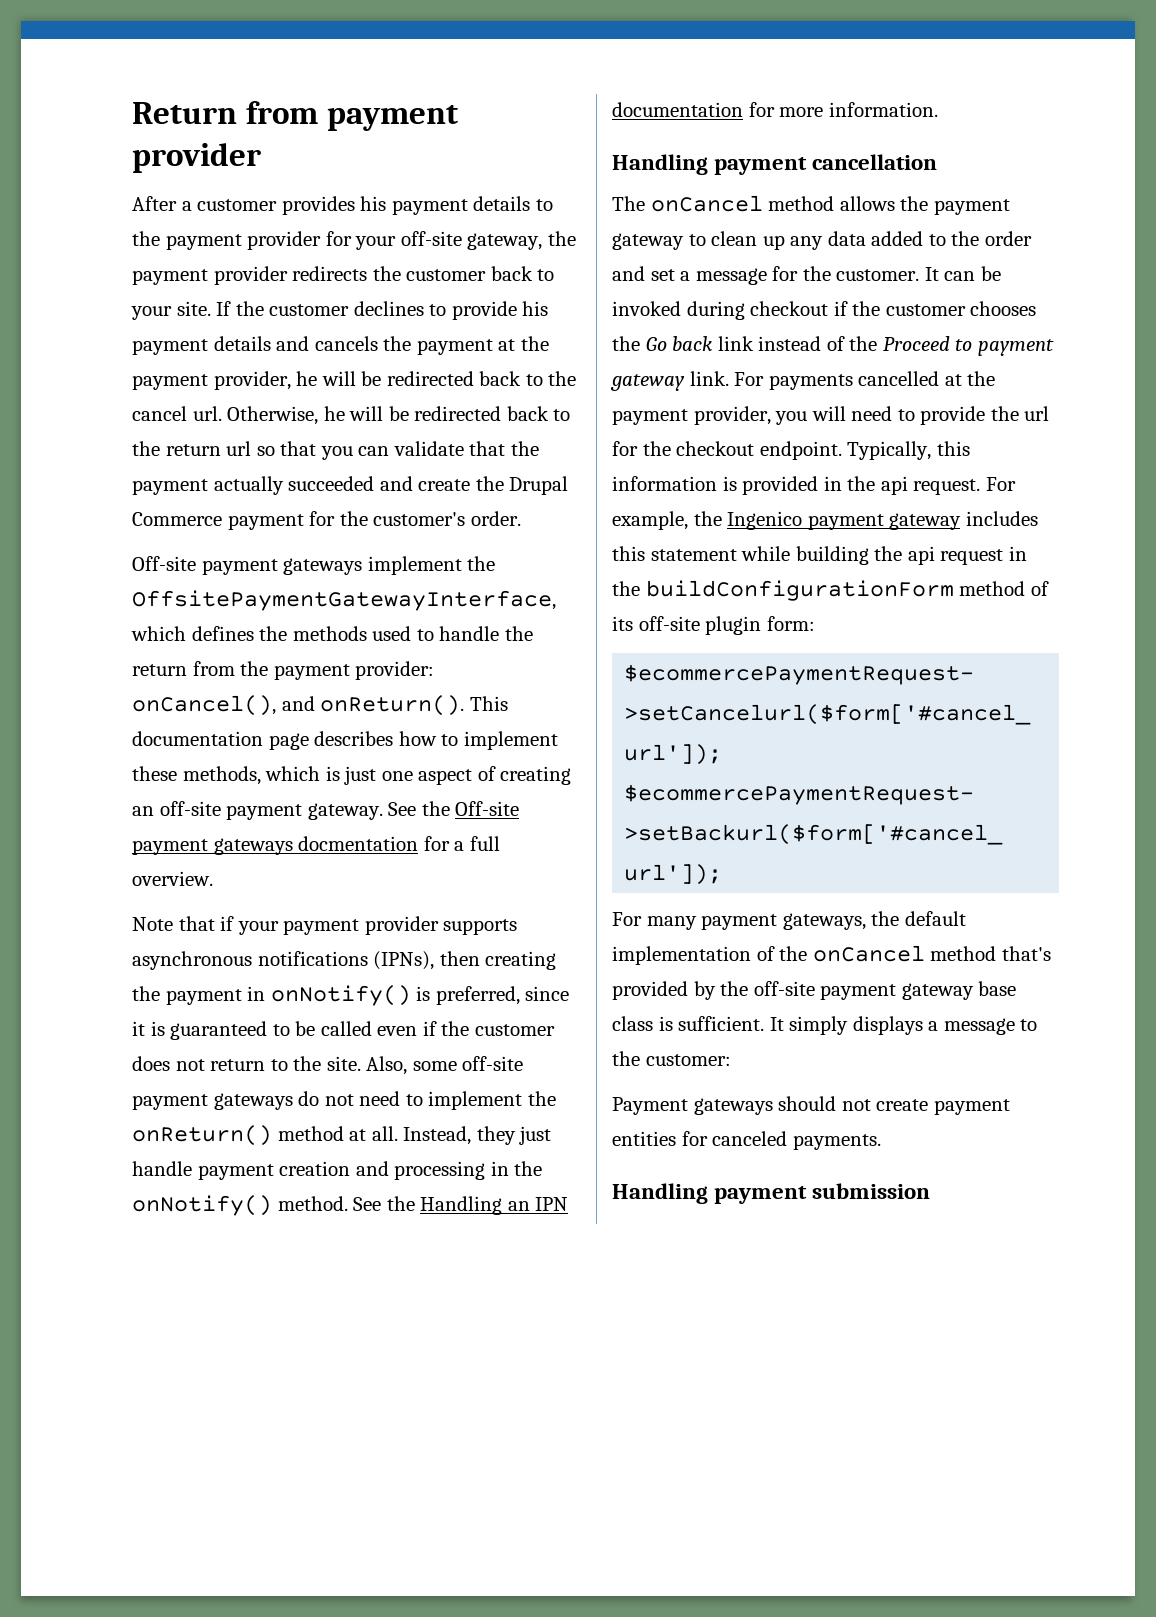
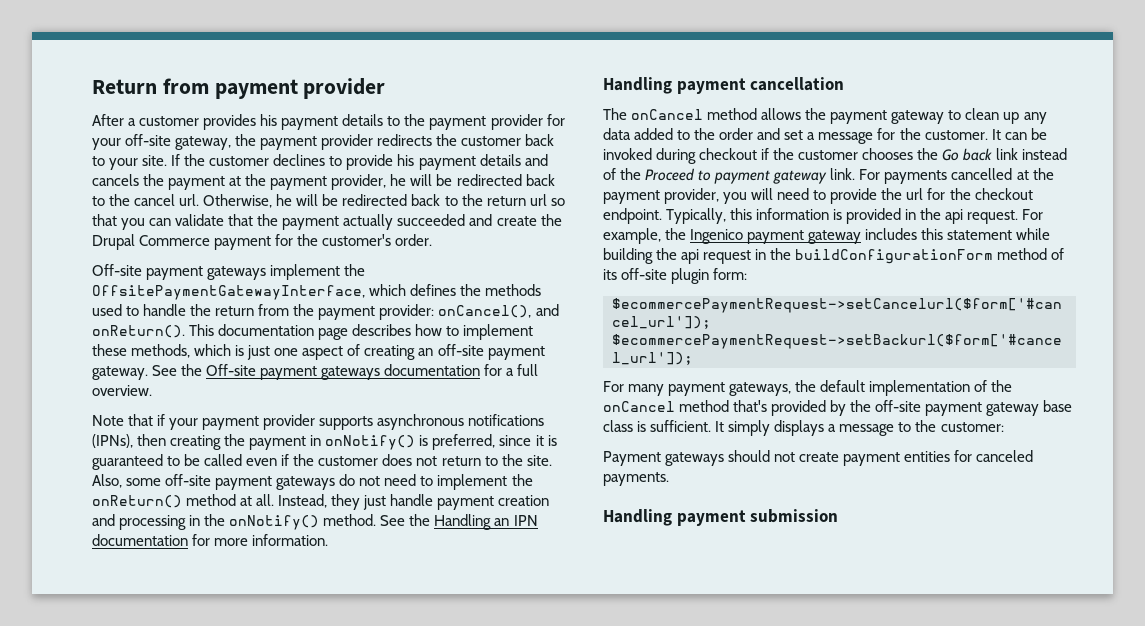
- See the Off-site payment gateways docmentation for a full overview.
+ See the Off-site payment gateways documentation for a full overview.

